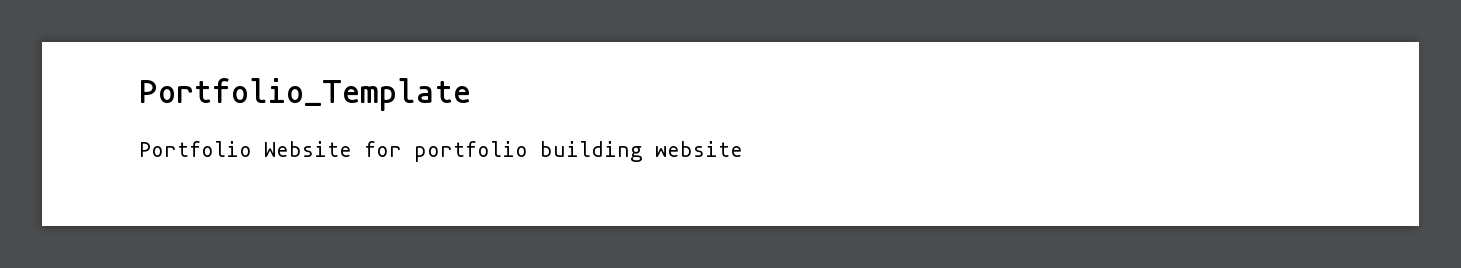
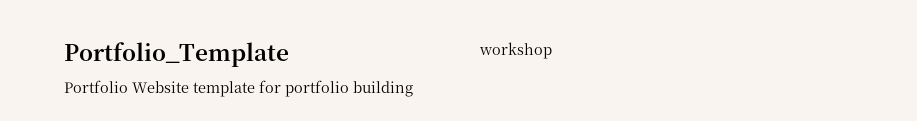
- Portfolio Website for portfolio building website
+ Portfolio Website template for portfolio building workshop

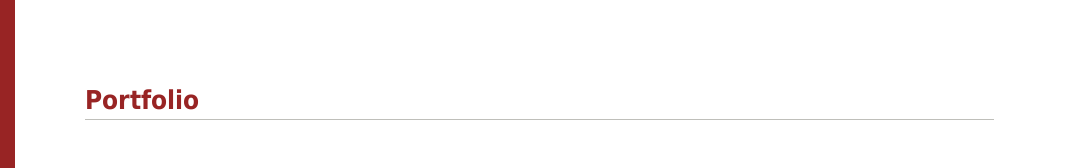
- Portfolio_Template
- Portfolio Website template for portfolio building workshop
+ Portfolio

